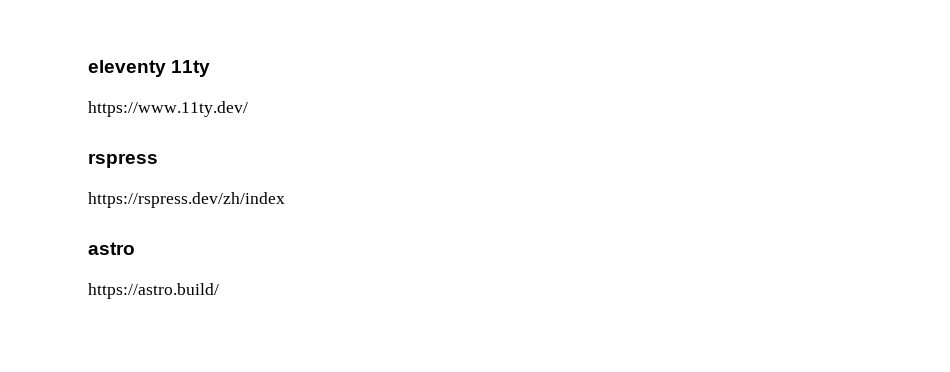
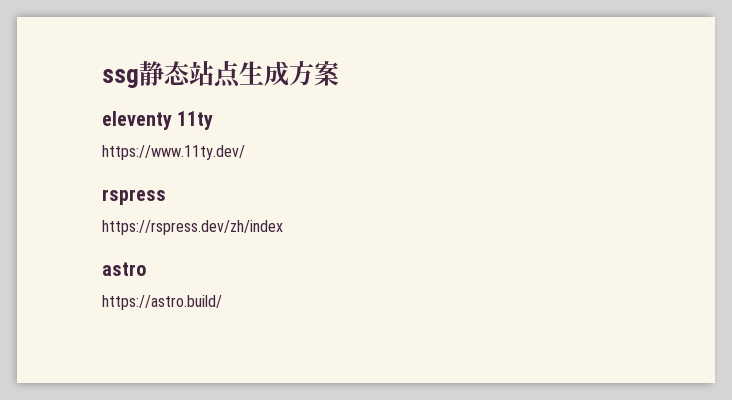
+ ssg静态站点生成方案

